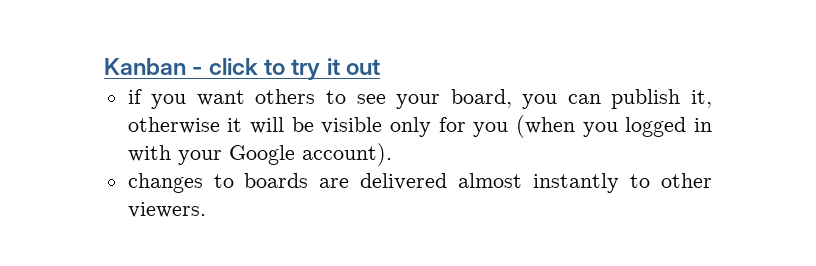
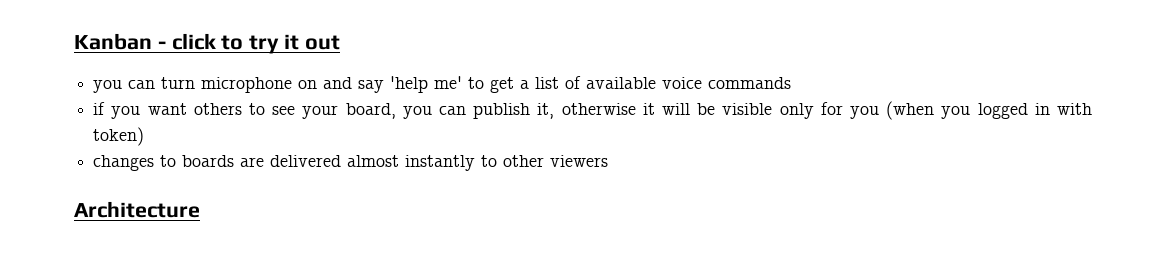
+ you can turn microphone on and say 'help me' to get a list of available voice commands
- if you want others to see your board, you can publish it, otherwise it will be visible only for you (when you logged in with your Google account).
+ if you want others to see your board, you can publish it, otherwise it will be visible only for you (when you logged in with token)
- changes to boards are delivered almost instantly to other viewers.
+ changes to boards are delivered almost instantly to other viewers
+ Architecture

